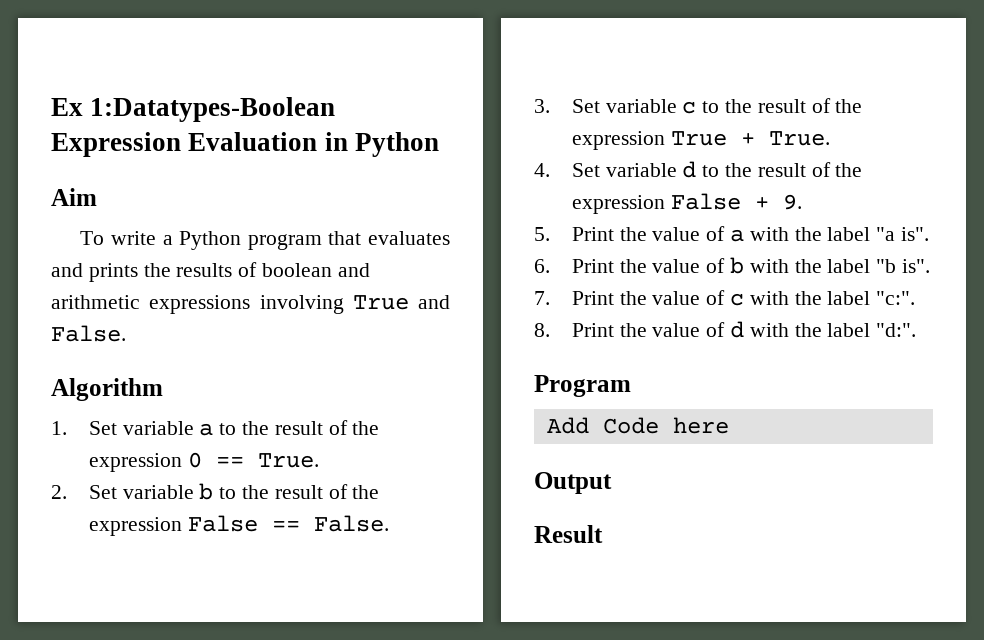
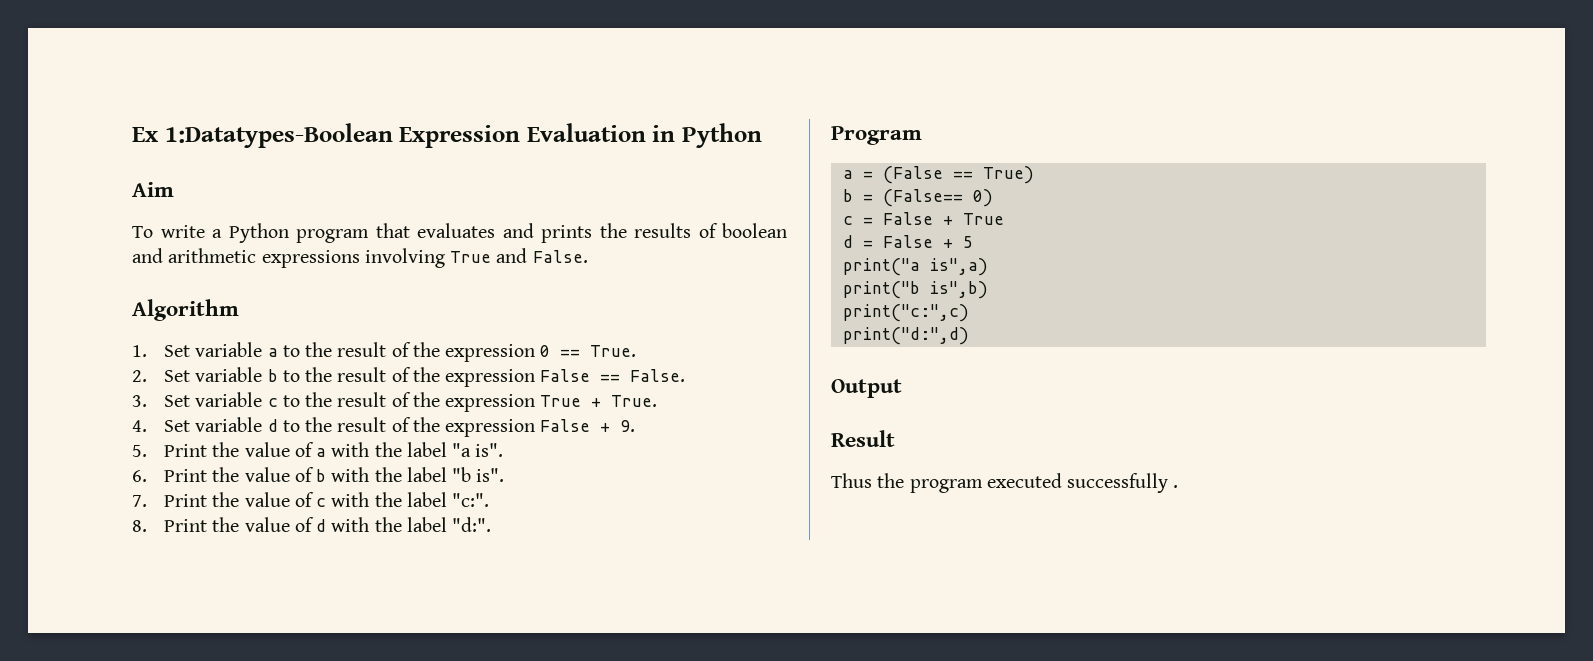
- Add Code here
+ a = (False == True)
+ b = (False== 0)
+ c = False + True
+ d = False + 5
+ print("a is",a)
+ print("b is",b)
+ print("c:",c)
+ print("d:",d)
  Output
  Result
+ Thus the program executed successfully .

